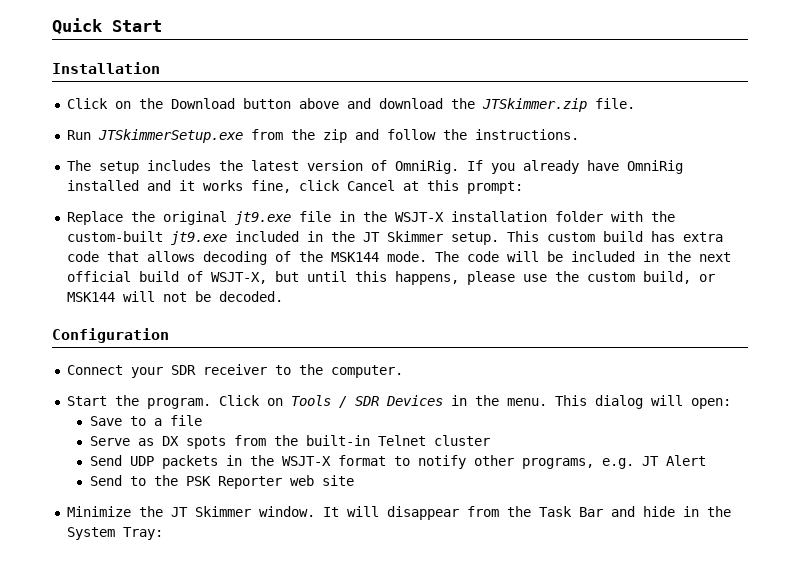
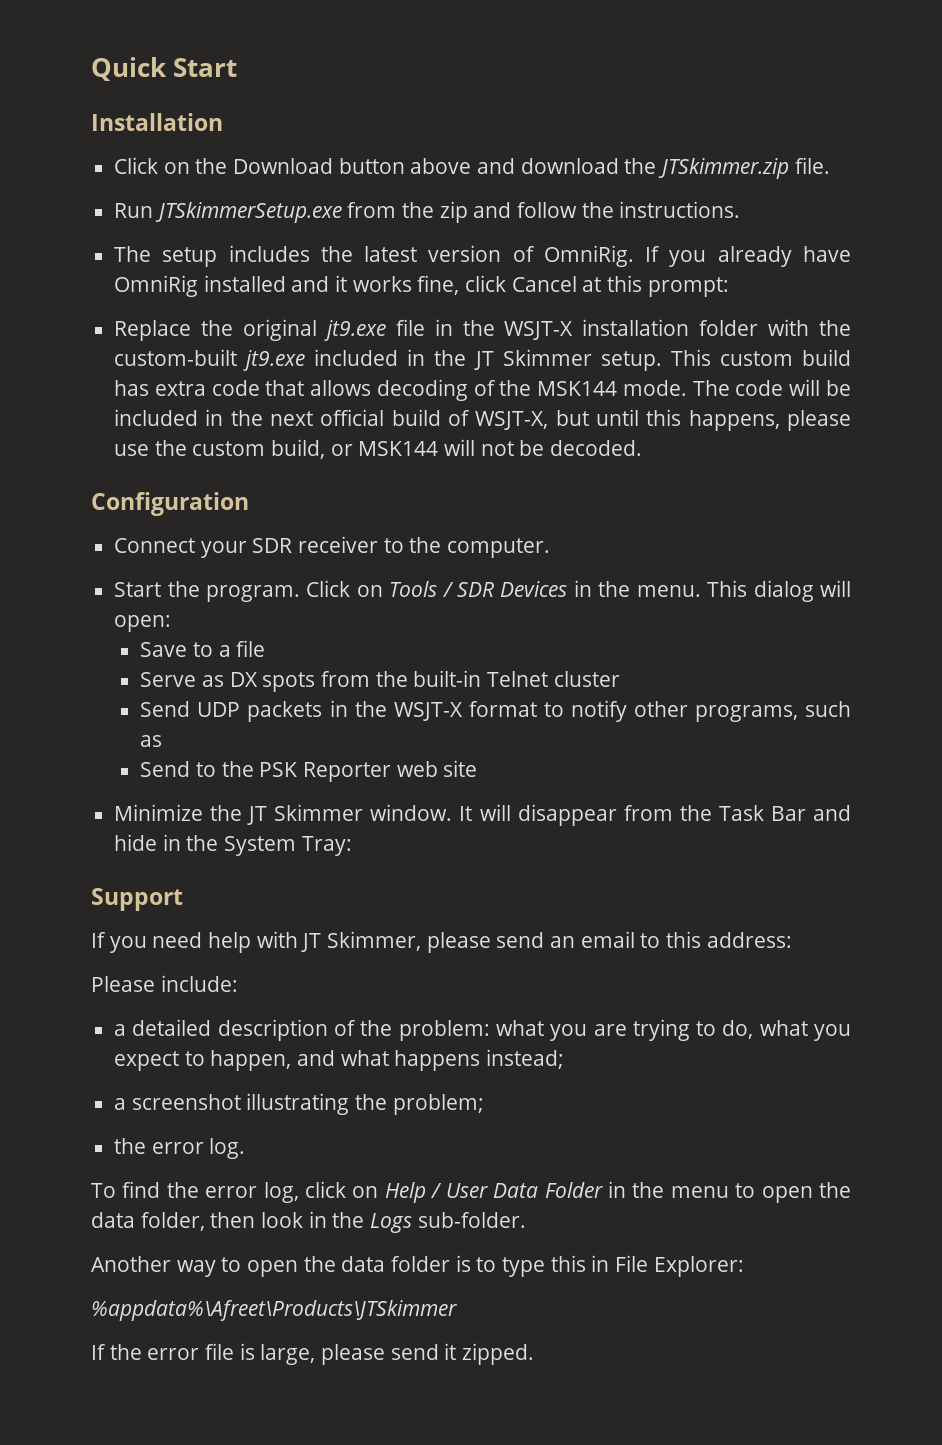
- Send UDP packets in the WSJT-X format to notify other programs, e.g. JT Alert
+ Send UDP packets in the WSJT-X format to notify other programs, such as
+ Support
+ If you need help with JT Skimmer, please send an email to this address:
+ Please include:
+ a detailed description of the problem: what you are trying to do, what you expect to happen, and what happens instead;
+ a screenshot illustrating the problem;
+ the error log.
+ To find the error log, click on Help / User Data Folder in the menu to open the data folder, then look in the Logs sub-folder.
+ Another way to open the data folder is to type this in File Explorer:
+ %appdata%\Afreet\Products\JTSkimmer
+ If the error file is large, please send it zipped.

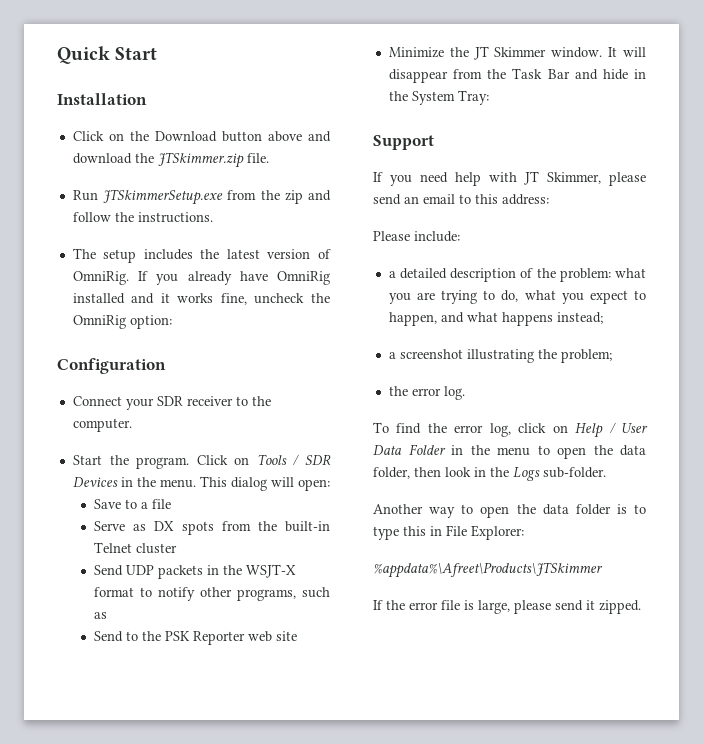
- If you already have OmniRig installed and it works fine, click Cancel at this prompt:
- Replace the original jt9.exe file in the WSJT-X installation folder with the custom-built jt9.exe included in the JT Skimmer setup. This custom build has extra code that allows decoding of the MSK144 mode. The code will be included in the next official build of WSJT-X, but until this happens, please use the custom build, or MSK144 will not be decoded.
+ If you already have OmniRig installed and it works fine, uncheck the OmniRig option:

